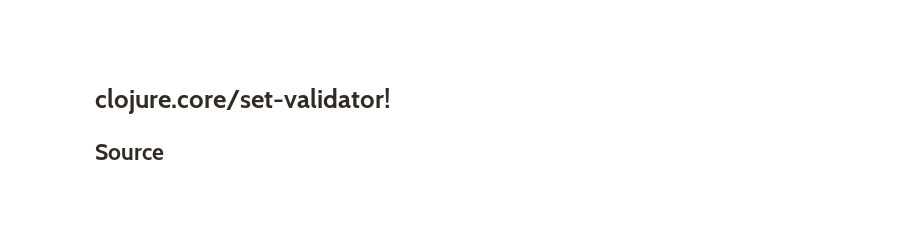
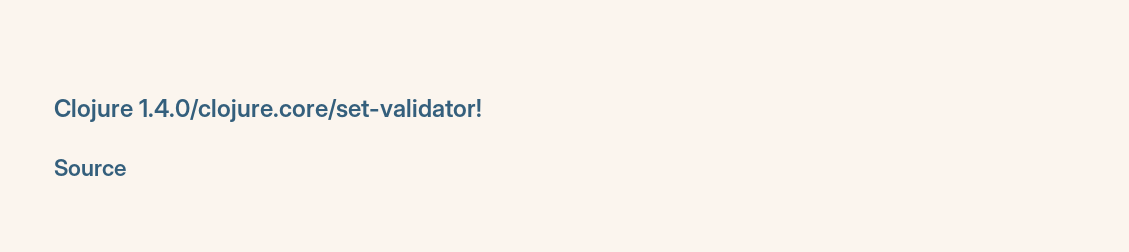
- clojure.core/set-validator!
+ Clojure 1.4.0/clojure.core/set-validator!

